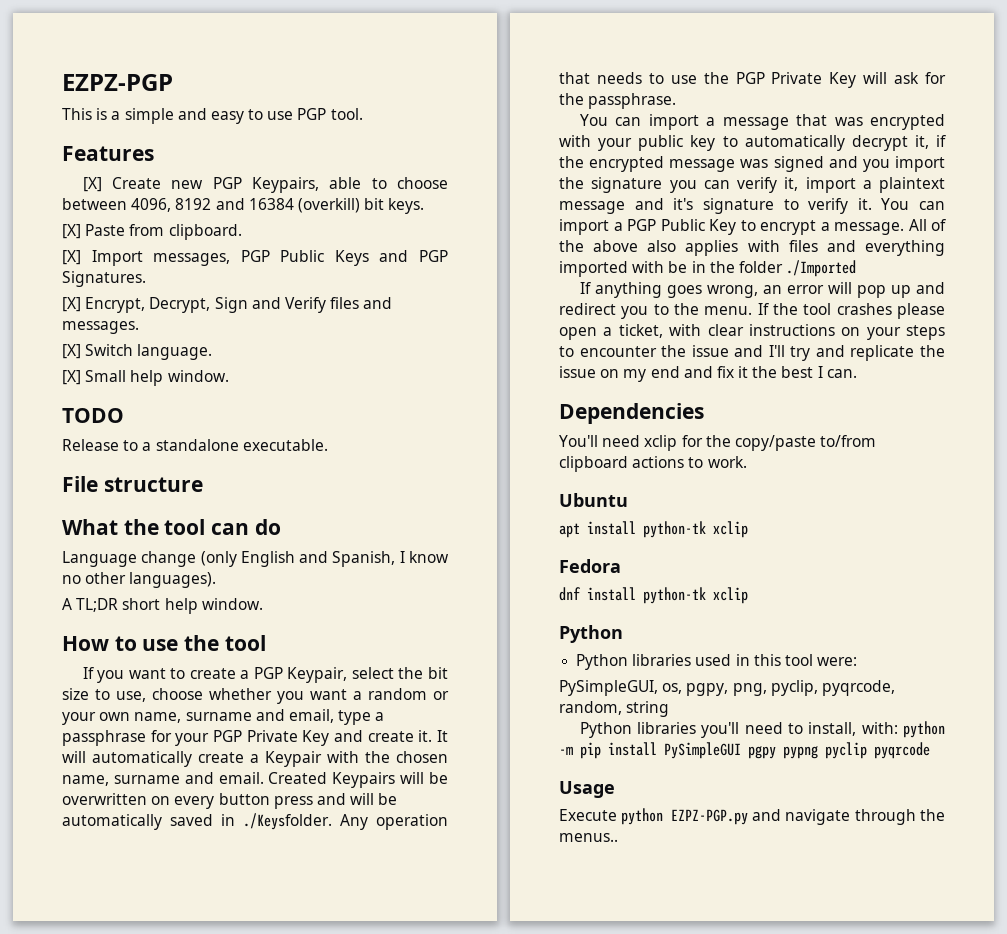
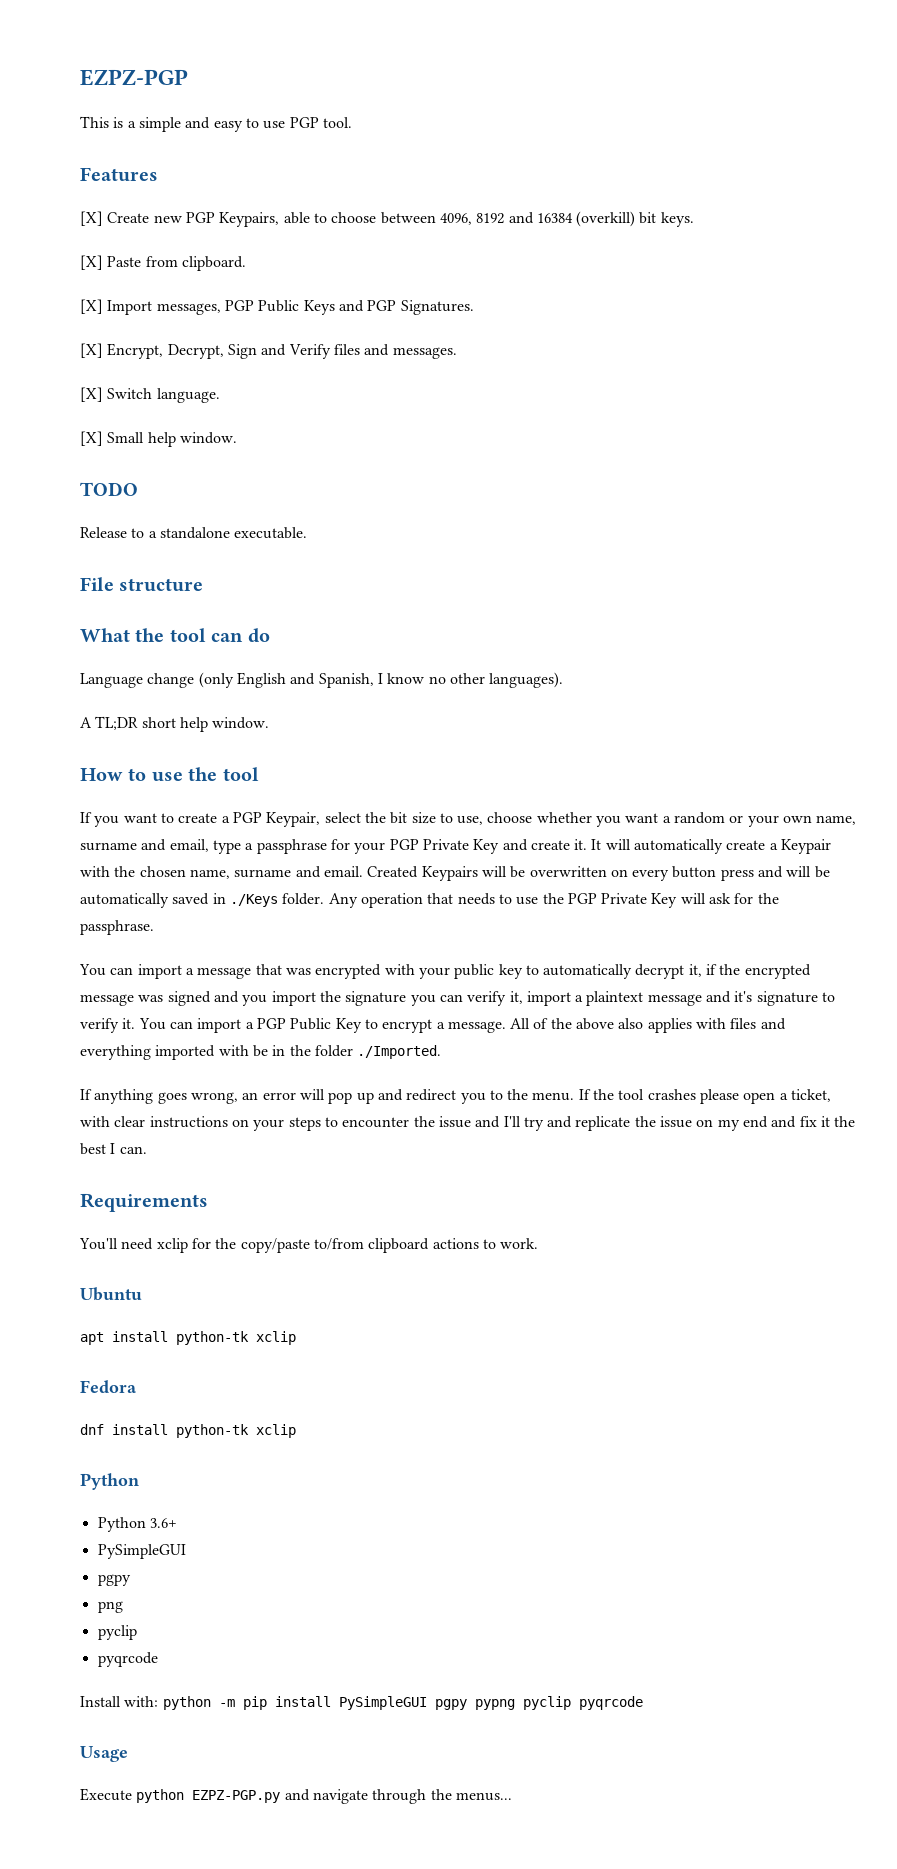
- Created Keypairs will be overwritten on every button press and will be automatically saved in ./Keysfolder. Any operation that needs to use the PGP Private Key will ask for the passphrase.
+ Created Keypairs will be overwritten on every button press and will be automatically saved in ./Keys folder. Any operation that needs to use the PGP Private Key will ask for the passphrase.
- All of the above also applies with files and everything imported with be in the folder ./Imported
+ All of the above also applies with files and everything imported with be in the folder ./Imported.
- Dependencies
+ Requirements
- Python libraries used in this tool were:
- PySimpleGUI, os, pgpy, png, pyclip, pyqrcode, random, string
- Python libraries you'll need to install, with: python -m pip install PySimpleGUI pgpy pypng pyclip pyqrcode
+ Python 3.6+
+ PySimpleGUI
+ pgpy
+ png
+ pyclip
+ pyqrcode
+ Install with: python -m pip install PySimpleGUI pgpy pypng pyclip pyqrcode
- Execute python EZPZ-PGP.py and navigate through the menus..
+ Execute python EZPZ-PGP.py and navigate through the menus...

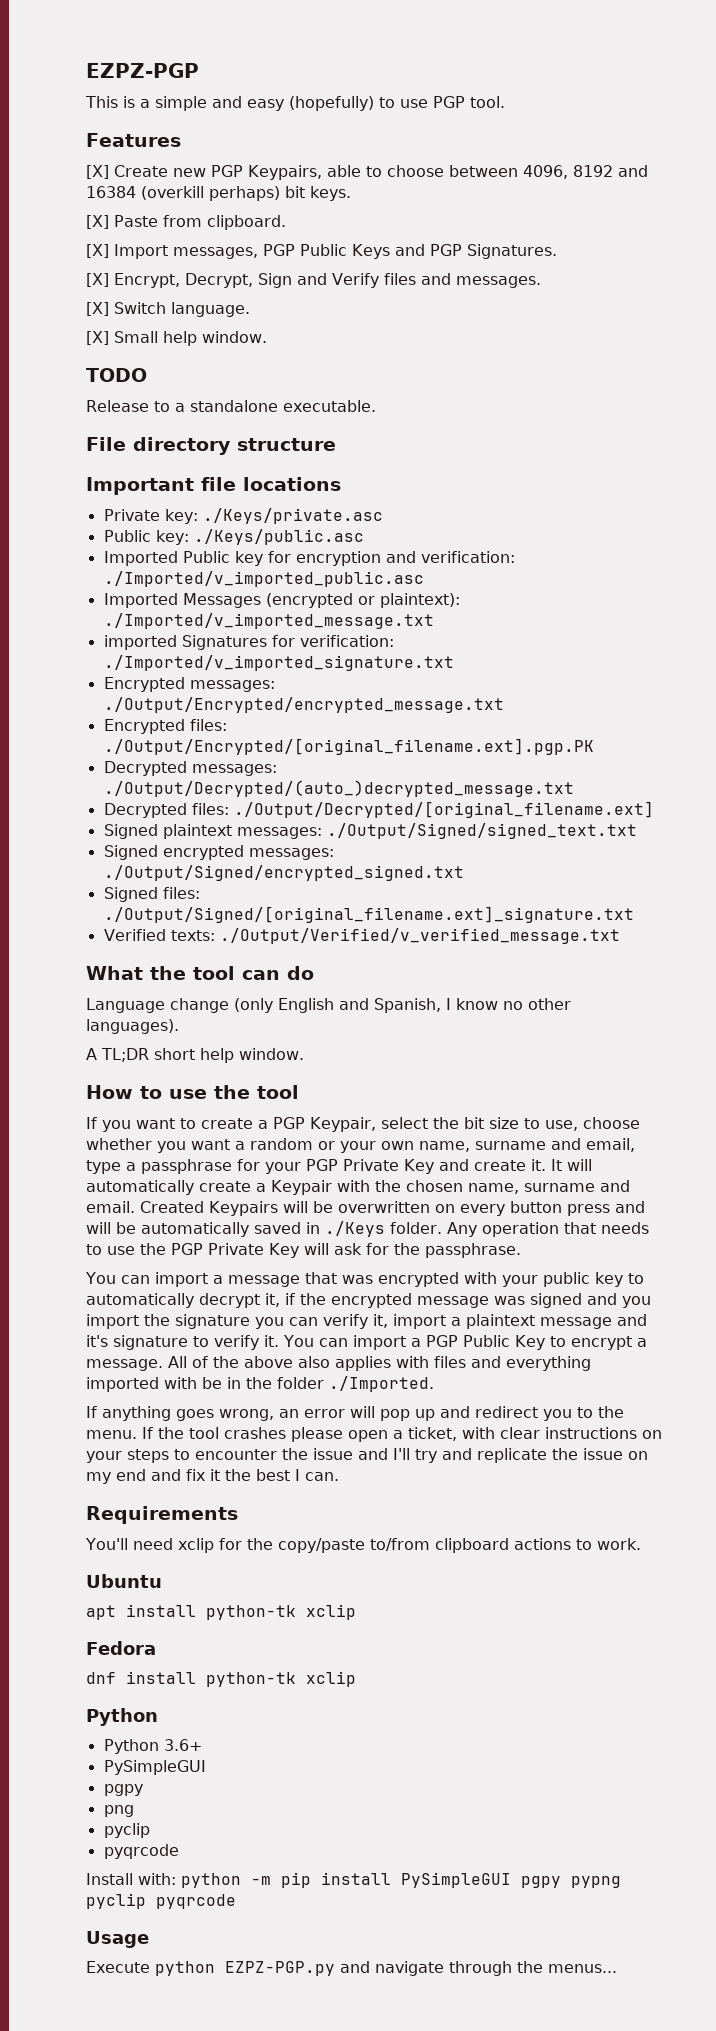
- This is a simple and easy to use PGP tool.
+ This is a simple and easy (hopefully) to use PGP tool.
- [X] Create new PGP Keypairs, able to choose between 4096, 8192 and 16384 (overkill) bit keys.
+ [X] Create new PGP Keypairs, able to choose between 4096, 8192 and 16384 (overkill perhaps) bit keys.
- File structure
+ File directory structure
+ Important file locations
+ Private key: ./Keys/private.asc
+ Public key: ./Keys/public.asc
+ Imported Public key for encryption and verification: ./Imported/v_imported_public.asc
+ Imported Messages (encrypted or plaintext): ./Imported/v_imported_message.txt
+ imported Signatures for verification: ./Imported/v_imported_signature.txt
+ Encrypted messages: ./Output/Encrypted/encrypted_message.txt
+ Encrypted files: ./Output/Encrypted/[original_filename.ext].pgp.PK
+ Decrypted messages: ./Output/Decrypted/(auto_)decrypted_message.txt
+ Decrypted files: ./Output/Decrypted/[original_filename.ext]
+ Signed plaintext messages: ./Output/Signed/signed_text.txt
+ Signed encrypted messages: ./Output/Signed/encrypted_signed.txt
+ Signed files: ./Output/Signed/[original_filename.ext]_signature.txt
+ Verified texts: ./Output/Verified/v_verified_message.txt

